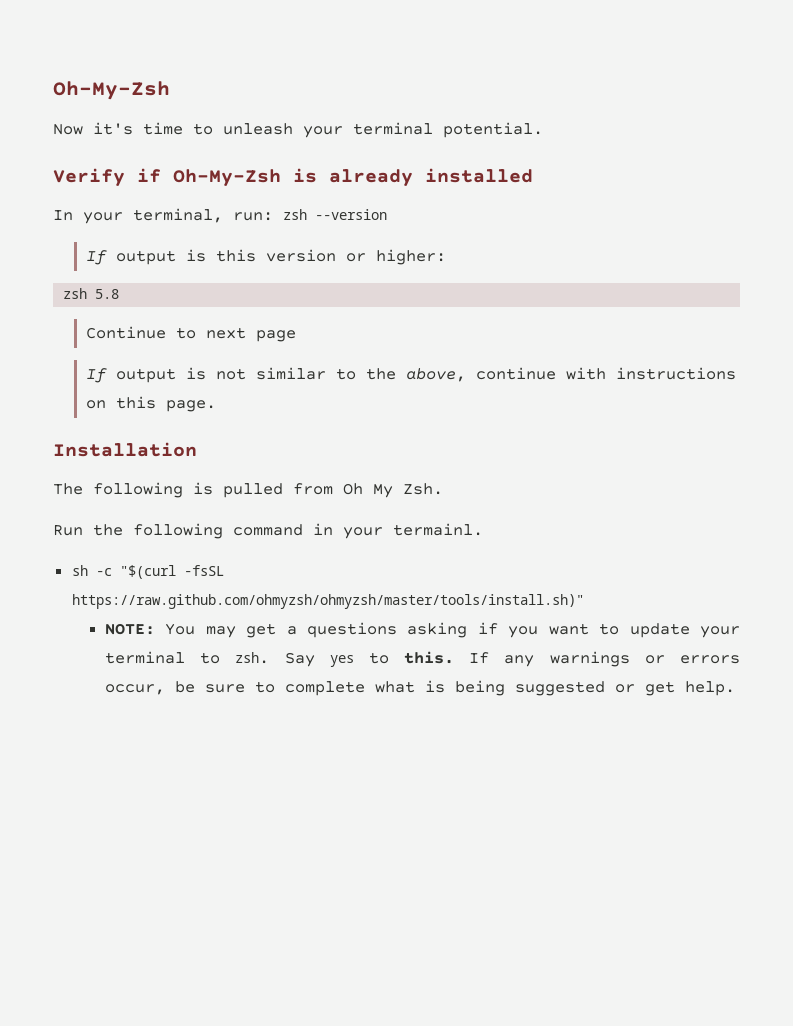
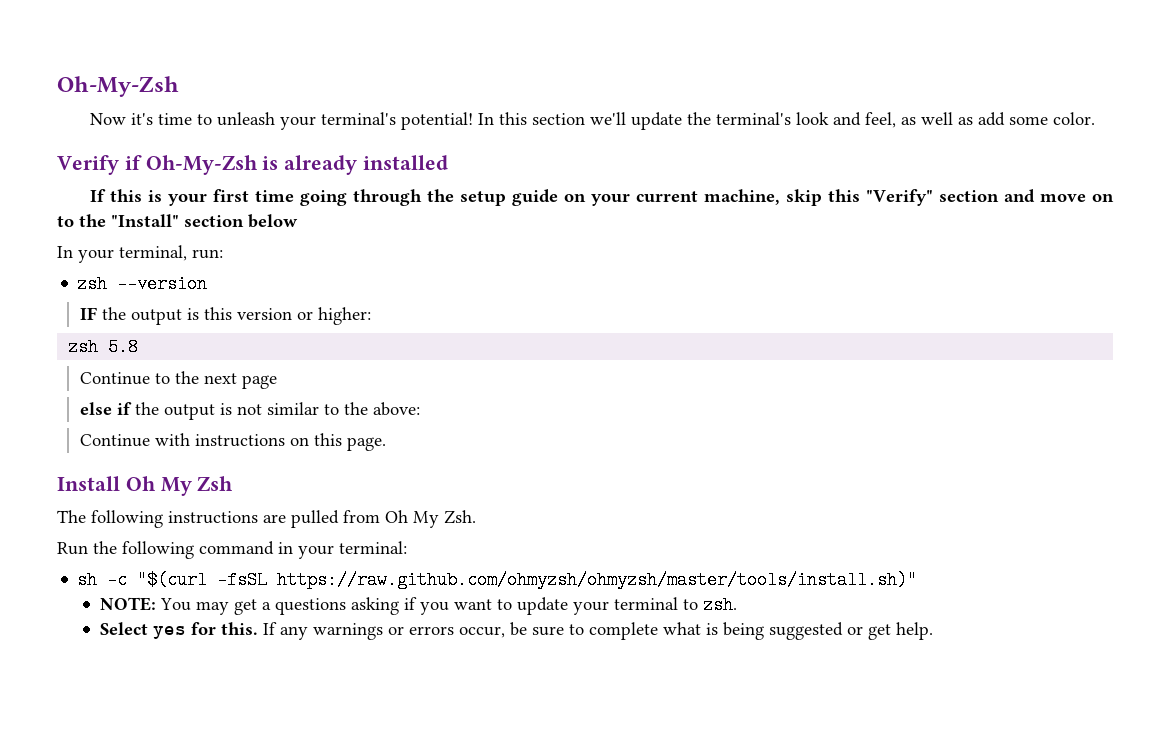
- Now it's time to unleash your terminal potential.
+ Now it's time to unleash your terminal's potential! In this section we'll update the terminal's look and feel, as well as add some color.
+ If this is your first time going through the setup guide on your current machine, skip this "Verify" section and move on to the "Install" section below
- In your terminal, run: zsh --version
+ In your terminal, run:
+ zsh --version
- If output is this version or higher:
+ IF the output is this version or higher:
- Continue to next page
+ Continue to the next page
- If output is not similar to the above, continue with instructions on this page.
+ else if the output is not similar to the above:
+ Continue with instructions on this page.
- Installation
+ Install Oh My Zsh
- The following is pulled from Oh My Zsh.
+ The following instructions are pulled from Oh My Zsh.
- Run the following command in your termainl.
+ Run the following command in your terminal:
- NOTE: You may get a questions asking if you want to update your terminal to zsh. Say yes to this.
+ NOTE: You may get a questions asking if you want to update your terminal to zsh.
+ Select yes for this.

